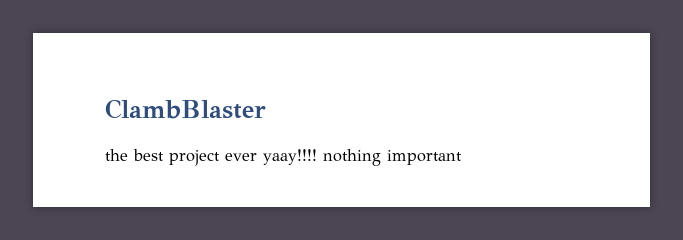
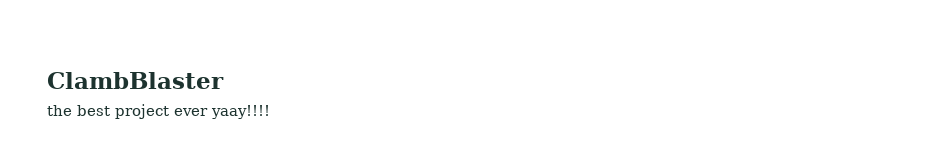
- the best project ever yaay!!!! nothing important
+ the best project ever yaay!!!!

